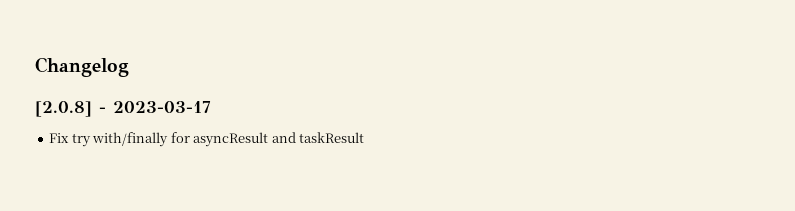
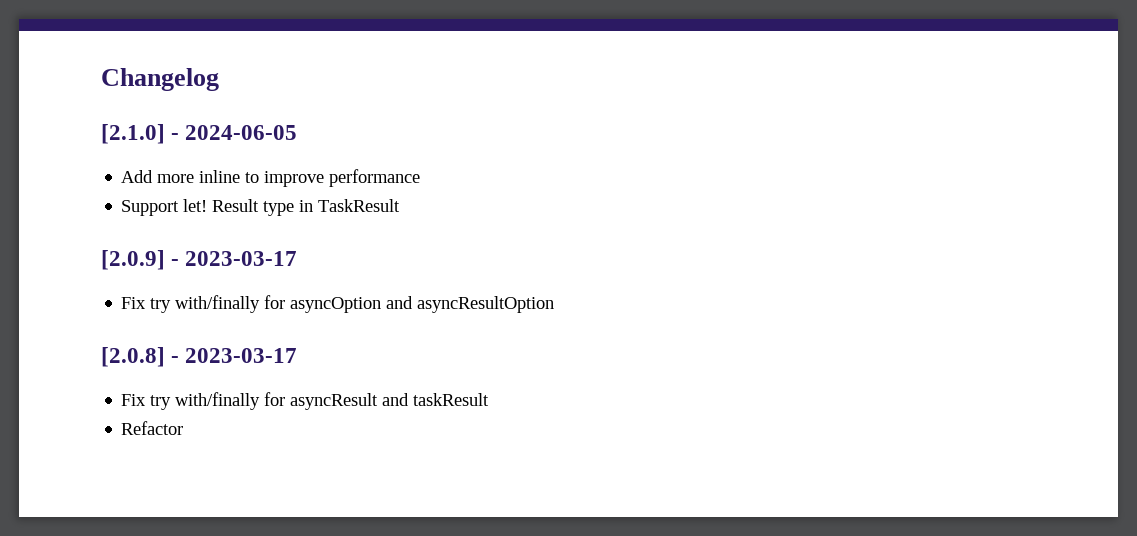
+ [2.1.0] - 2024-06-05
+ Add more inline to improve performance
+ Support let! Result type in TaskResult
+ [2.0.9] - 2023-03-17
+ Fix try with/finally for asyncOption and asyncResultOption
+ Refactor

